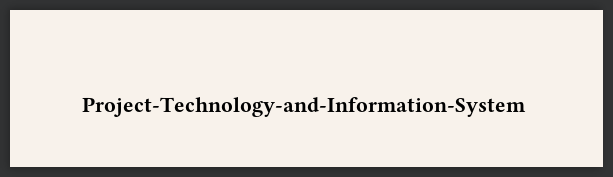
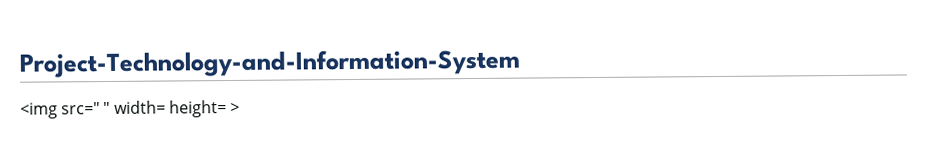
+ <img src=" " width= height= >

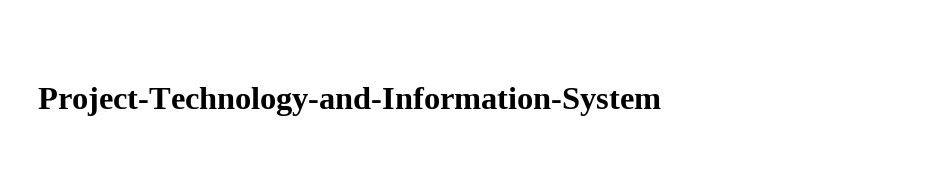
- <img src=" " width= height= >

